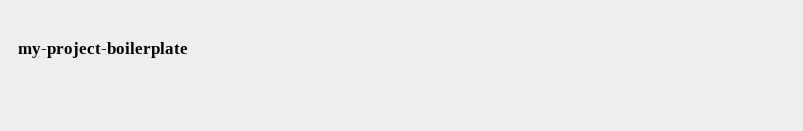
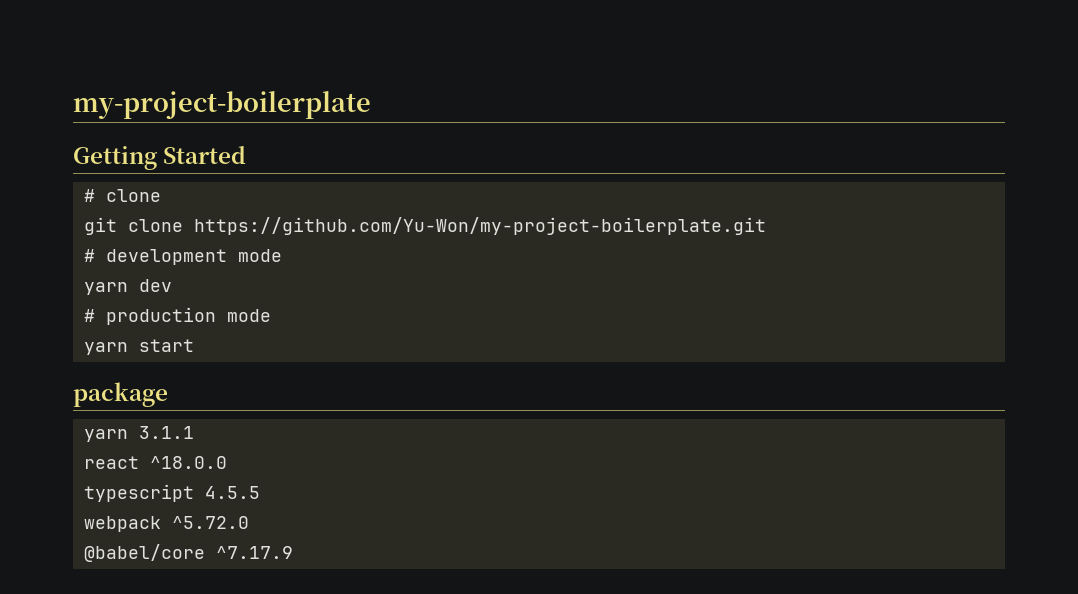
+ Getting Started
+ # clone
+ git clone https://github.com/Yu-Won/my-project-boilerplate.git
+ # development mode
+ yarn dev
+ # production mode
+ yarn start
+ package
+ yarn 3.1.1
+ react ^18.0.0
+ typescript 4.5.5
+ webpack ^5.72.0
+ @babel/core ^7.17.9

